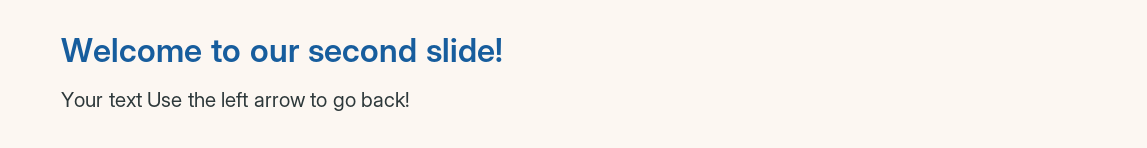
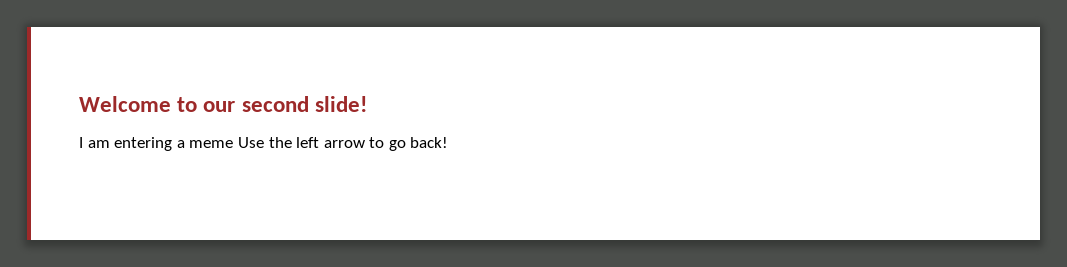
- Your text Use the left arrow to go back!
+ I am entering a meme Use the left arrow to go back!

